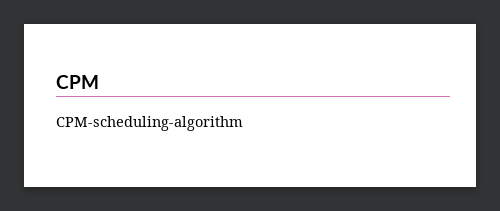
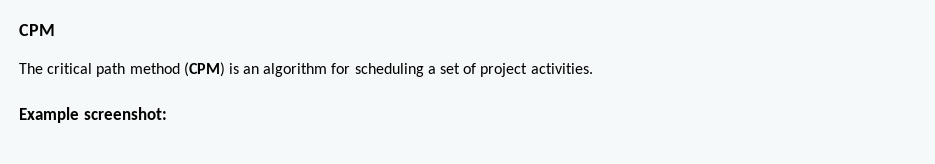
- CPM-scheduling-algorithm
+ The critical path method (CPM) is an algorithm for scheduling a set of project activities.
+ Example screenshot:

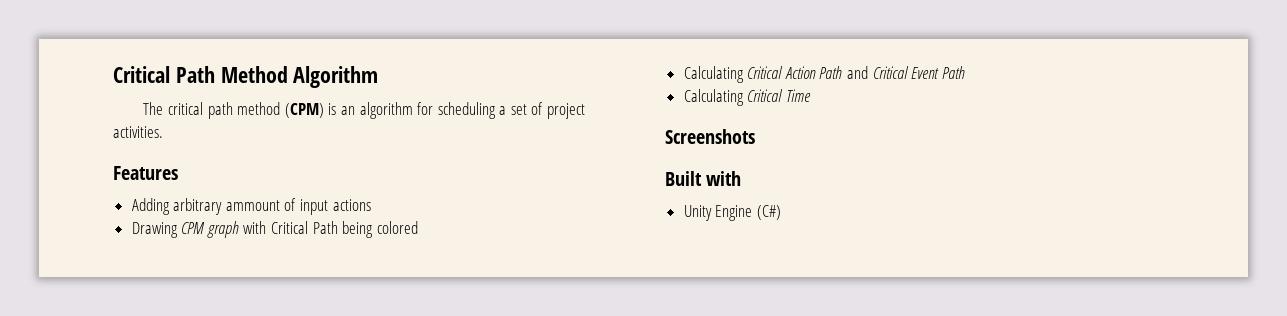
- CPM
+ Critical Path Method Algorithm
- Example screenshot:
+ Features
+ Adding arbitrary ammount of input actions
+ Drawing CPM graph with Critical Path being colored
+ Calculating Critical Action Path and Critical Event Path
+ Calculating Critical Time
+ Screenshots
+ Built with
+ Unity Engine (C#)

